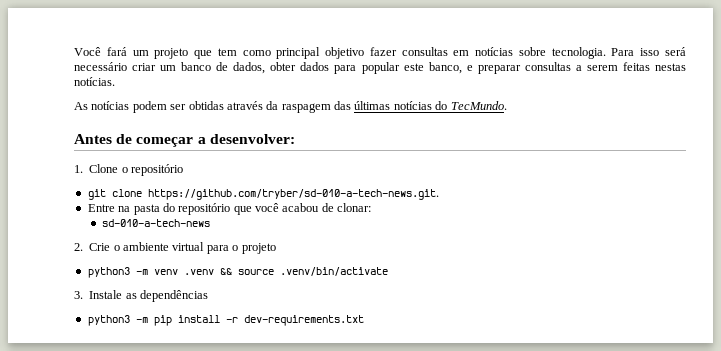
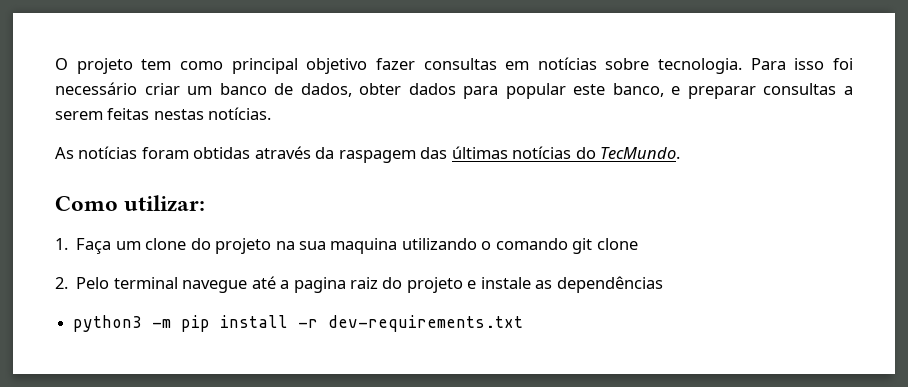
- Você fará um projeto que tem como principal objetivo fazer consultas em notícias sobre tecnologia.
+ O projeto tem como principal objetivo fazer consultas em notícias sobre tecnologia.
- Para isso será necessário criar um banco de dados, obter dados para popular este banco, e preparar consultas a serem feitas nestas notícias.
+ Para isso foi necessário criar um banco de dados, obter dados para popular este banco, e preparar consultas a serem feitas nestas notícias.
- As notícias podem ser obtidas através da raspagem das últimas notícias do TecMundo.
+ As notícias foram obtidas através da raspagem das últimas notícias do TecMundo.
- Antes de começar a desenvolver:
- 1. Clone o repositório
- git clone https://github.com/tryber/sd-010-a-tech-news.git.
- Entre na pasta do repositório que você acabou de clonar:
- sd-010-a-tech-news
- 2. Crie o ambiente virtual para o projeto
- python3 -m venv .venv && source .venv/bin/activate
- 3. Instale as dependências
+ Como utilizar:
+ 1. Faça um clone do projeto na sua maquina utilizando o comando git clone
+ 2. Pelo terminal navegue até a pagina raiz do projeto e instale as dependências

